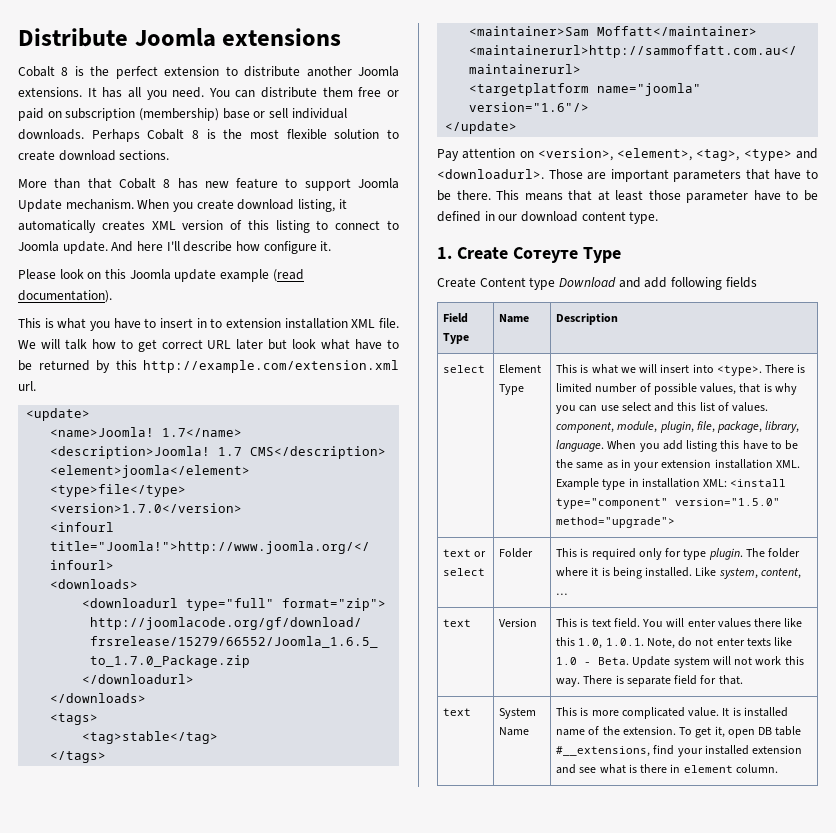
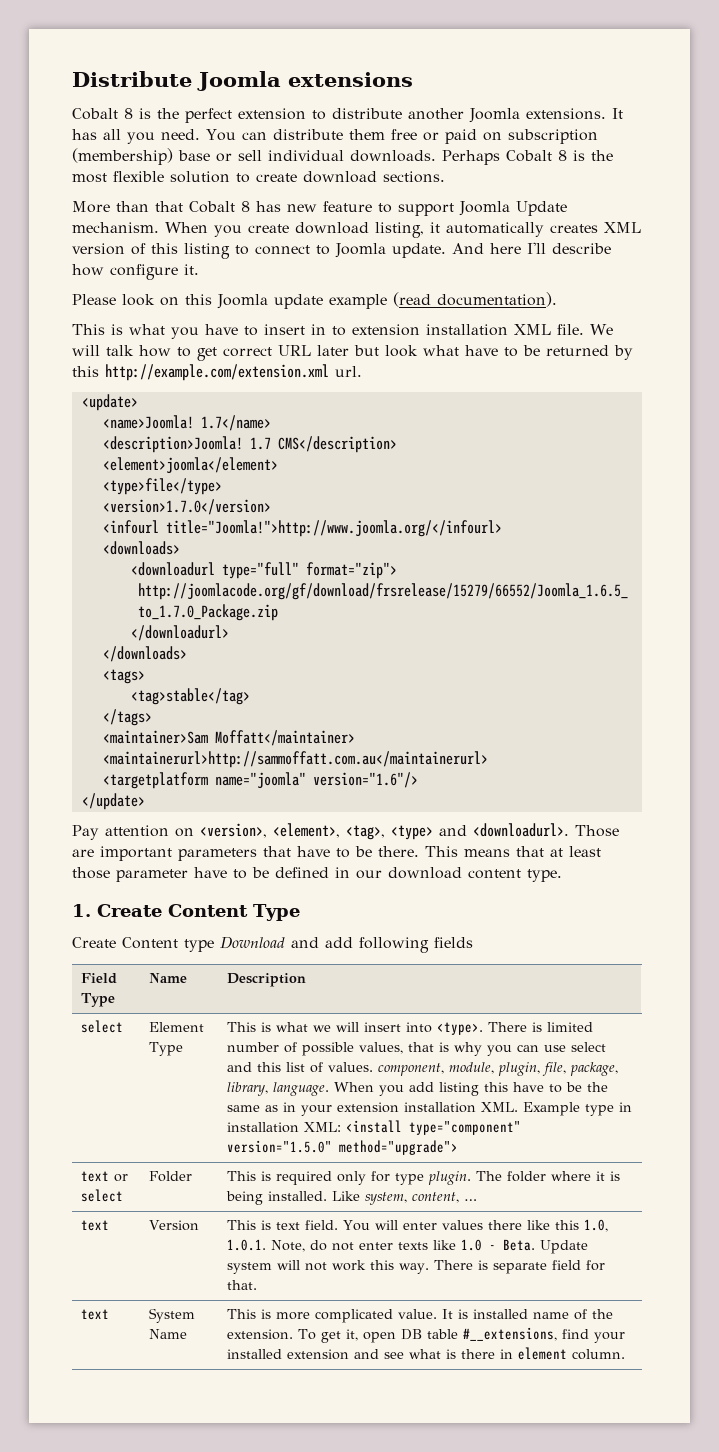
- 1. Create Coтеуте Type
+ 1. Create Content Type

